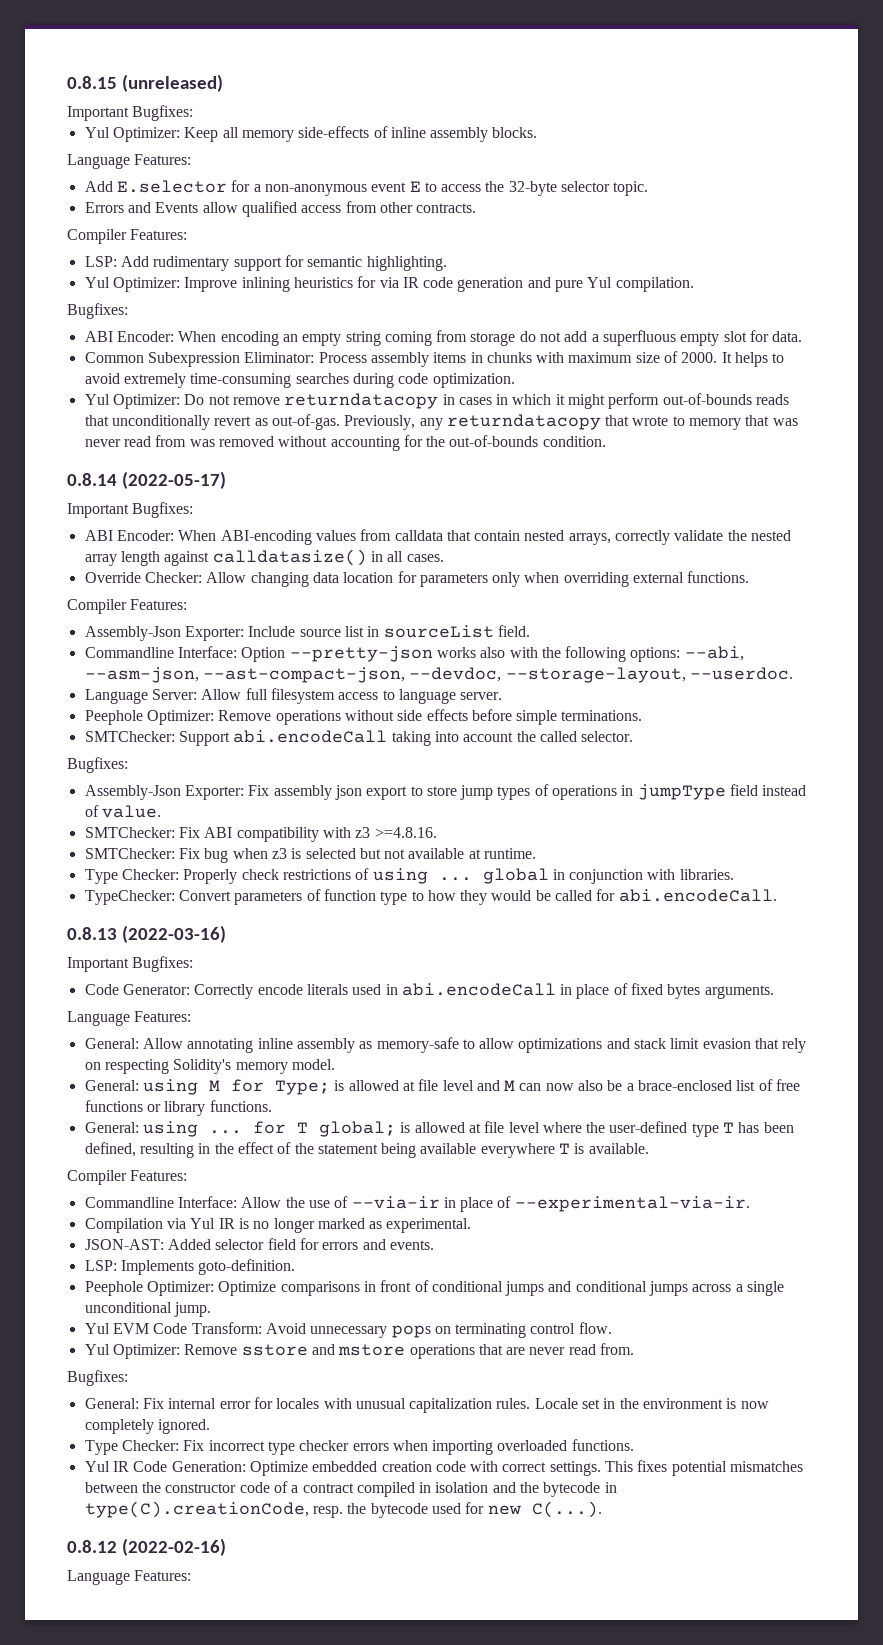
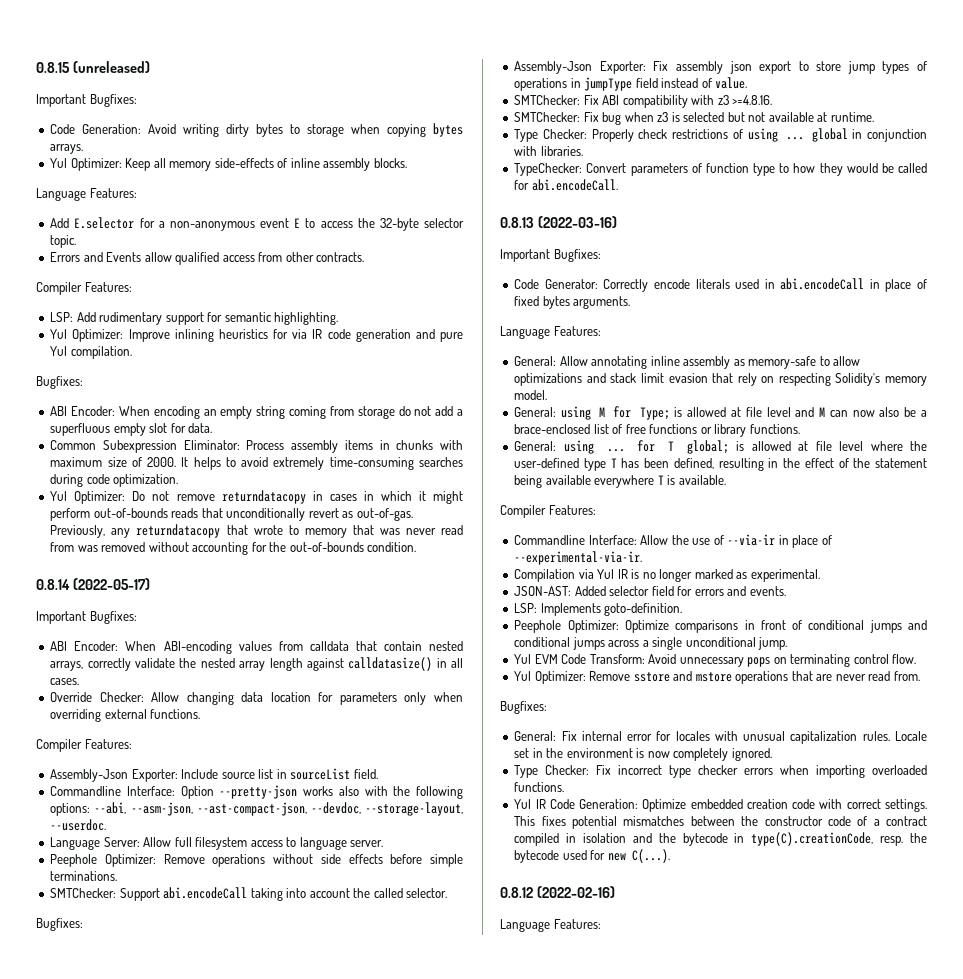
+ Code Generation: Avoid writing dirty bytes to storage when copying bytes arrays.

